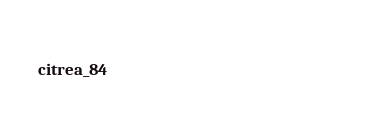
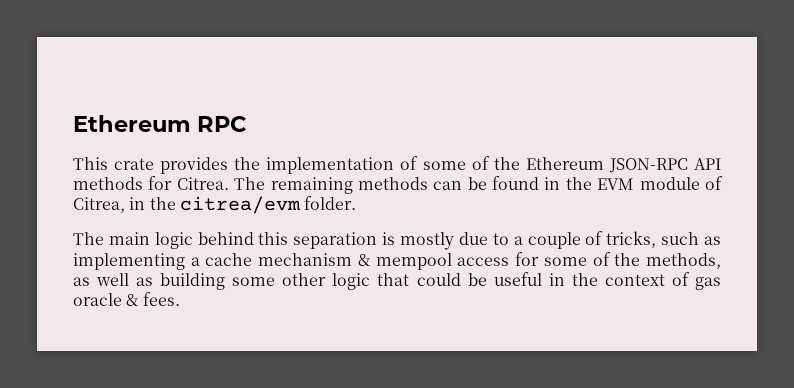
- citrea_84
+ Ethereum RPC
+ This crate provides the implementation of some of the Ethereum JSON-RPC API methods for Citrea. The remaining methods can be found in the EVM module of Citrea, in the citrea/evm folder.
+ The main logic behind this separation is mostly due to a couple of tricks, such as implementing a cache mechanism & mempool access for some of the methods, as well as building some other logic that could be useful in the context of gas oracle & fees.

